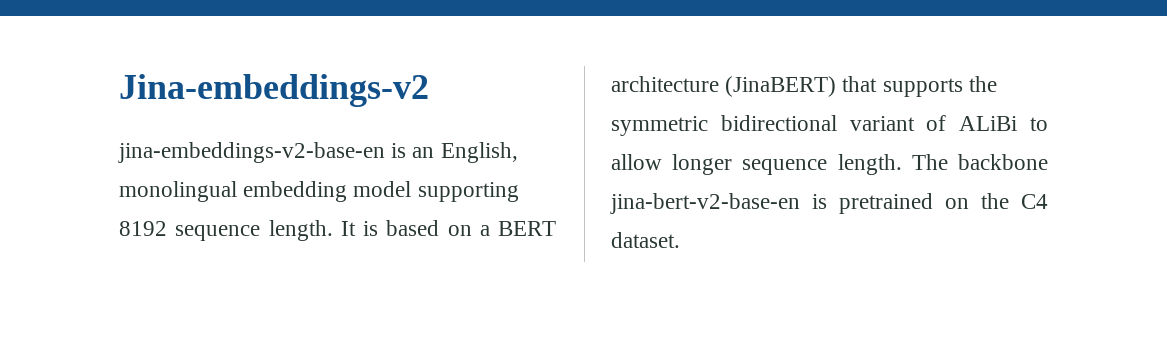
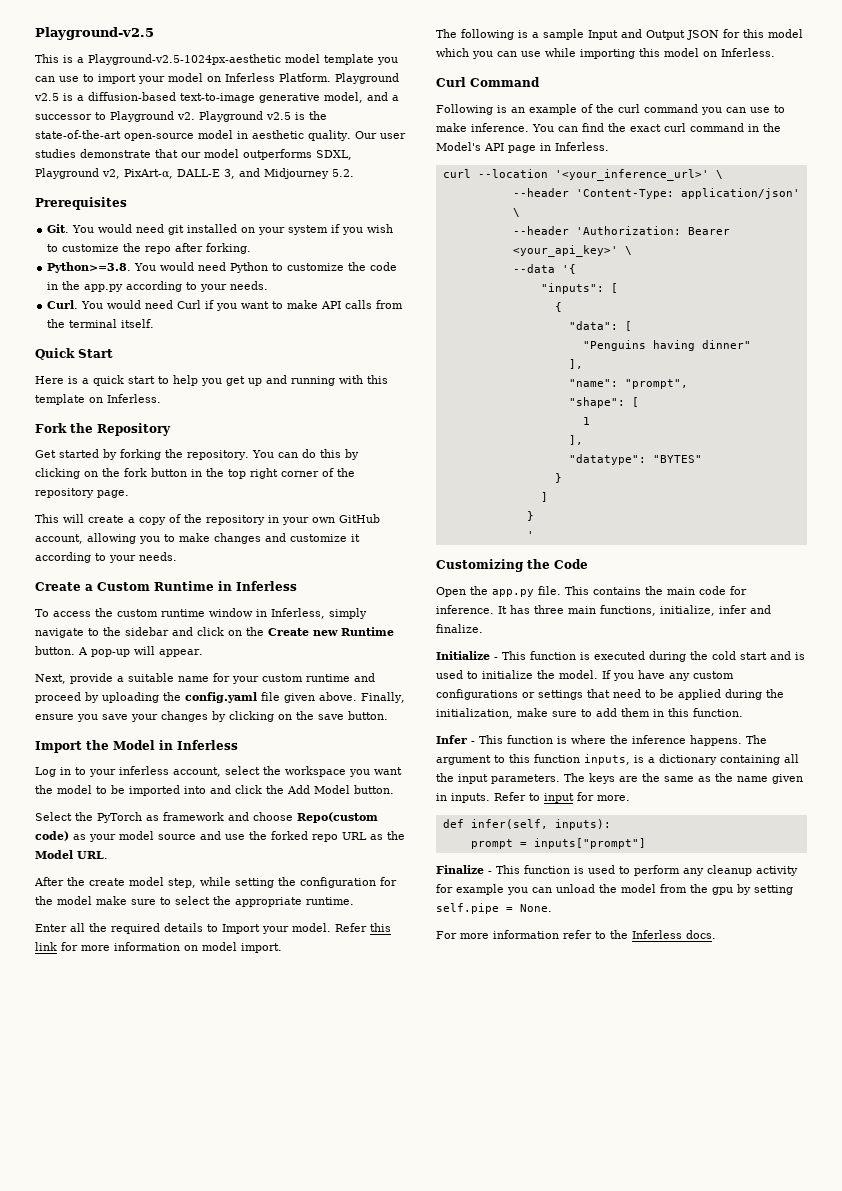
- Jina-embeddings-v2
- jina-embeddings-v2-base-en is an English, monolingual embedding model supporting 8192 sequence length. It is based on a BERT architecture (JinaBERT) that supports the symmetric bidirectional variant of ALiBi to allow longer sequence length. The backbone jina-bert-v2-base-en is pretrained on the C4 dataset.
+ Playground-v2.5
+ This is a Playground-v2.5-1024px-aesthetic model template you can use to import your model on Inferless Platform. Playground v2.5 is a diffusion-based text-to-image generative model, and a successor to Playground v2. Playground v2.5 is the state-of-the-art open-source model in aesthetic quality. Our user studies demonstrate that our model outperforms SDXL, Playground v2, PixArt-α, DALL-E 3, and Midjourney 5.2.
+ Prerequisites
+ Git. You would need git installed on your system if you wish to customize the repo after forking.
+ Python>=3.8. You would need Python to customize the code in the app.py according to your needs.
+ Curl. You would need Curl if you want to make API calls from the terminal itself.
+ Quick Start
+ Here is a quick start to help you get up and running with this template on Inferless.
+ Fork the Repository
+ Get started by forking the repository. You can do this by clicking on the fork button in the top right corner of the repository page.
+ This will create a copy of the repository in your own GitHub account, allowing you to make changes and customize it according to your needs.
+ Create a Custom Runtime in Inferless
+ To access the custom runtime window in Inferless, simply navigate to the sidebar and click on the Create new Runtime button. A pop-up will appear.
+ Next, provide a suitable name for your custom runtime and proceed by uploading the config.yaml file given above. Finally, ensure you save your changes by clicking on the save button.
+ Import the Model in Inferless
+ Log in to your inferless account, select the workspace you want the model to be imported into and click the Add Model button.
+ Select the PyTorch as framework and choose Repo(custom code) as your model source and use the forked repo URL as the Model URL.
+ After the create model step, while setting the configuration for the model make sure to select the appropriate runtime.
+ Enter all the required details to Import your model. Refer this link for more information on model import.
+ The following is a sample Input and Output JSON for this model which you can use while importing this model on Inferless.
+ Curl Command
+ Following is an example of the curl command you can use to make inference. You can find the exact curl command in the Model's API page in Inferless.
+ curl --location '<your_inference_url>' \
+ --header 'Content-Type: application/json' \
+ --header 'Authorization: Bearer <your_api_key>' \
+ --data '{
+ "inputs": [
+ {
+ "data": [
+ "Penguins having dinner"
+ ],
+ "name": "prompt",
+ "shape": [
+ 1
+ ],
+ "datatype": "BYTES"
+ }
+ ]
+ }
+ '
+ Customizing the Code
+ Open the app.py file. This contains the main code for inference. It has three main functions, initialize, infer and finalize.
+ Initialize - This function is executed during the cold start and is used to initialize the model. If you have any custom configurations or settings that need to be applied during the initialization, make sure to add them in this function.
+ Infer - This function is where the inference happens. The argument to this function inputs, is a dictionary containing all the input parameters. The keys are the same as the name given in inputs. Refer to input for more.
+ def infer(self, inputs):
+ prompt = inputs["prompt"]
+ Finalize - This function is used to perform any cleanup activity for example you can unload the model from the gpu by setting self.pipe = None.
+ For more information refer to the Inferless docs.

